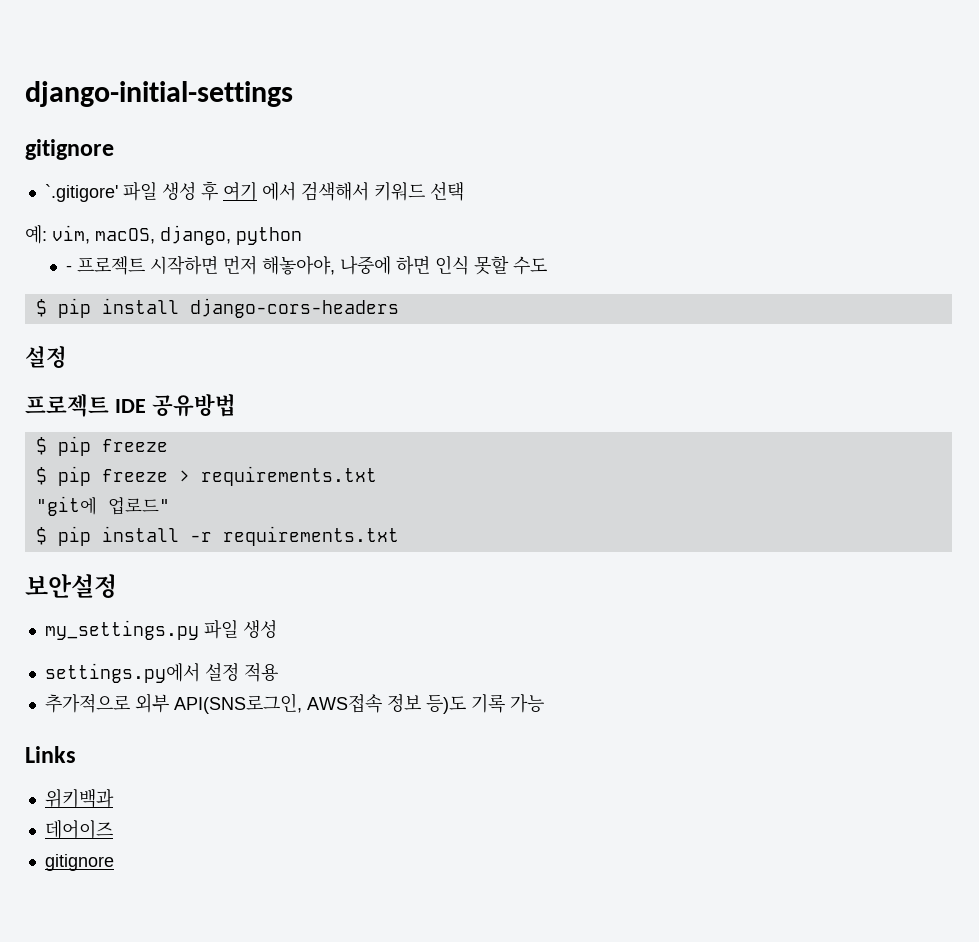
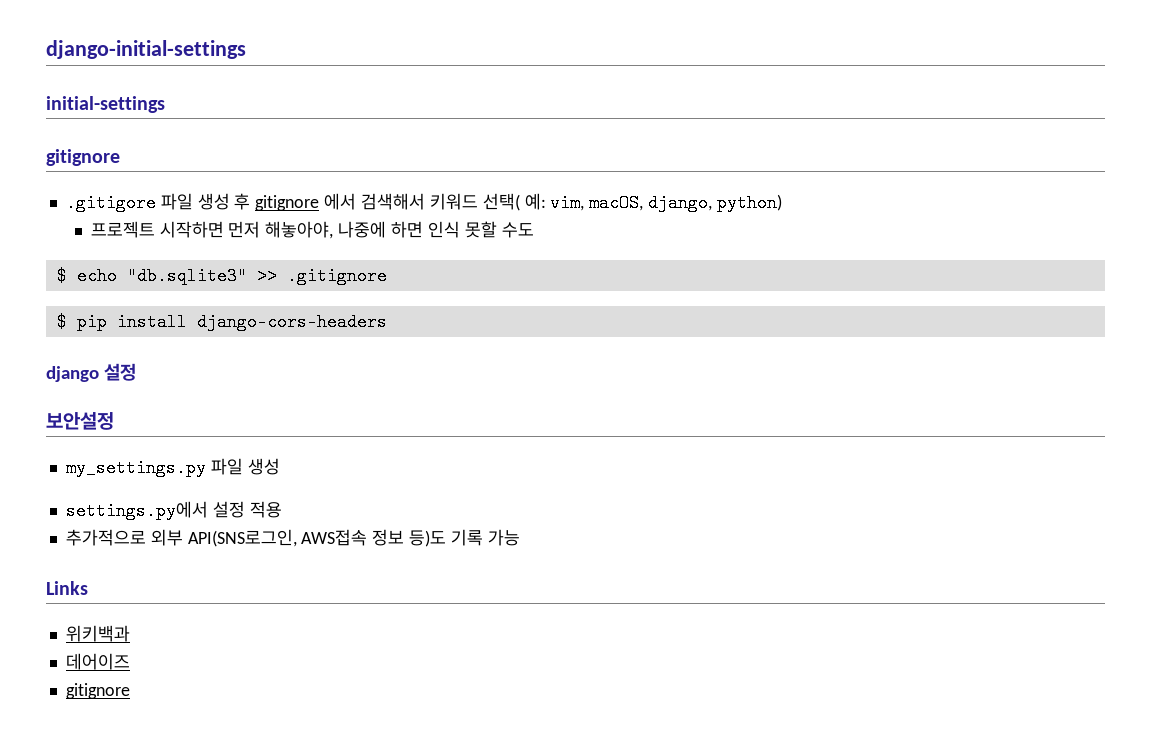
+ initial-settings
- `.gitigore' 파일 생성 후 여기 에서 검색해서 키워드 선택
- 예: vim, macOS, django, python
- - 프로젝트 시작하면 먼저 해놓아야, 나중에 하면 인식 못할 수도
+ .gitigore 파일 생성 후 gitignore 에서 검색해서 키워드 선택( 예: vim, macOS, django, python)
+ 프로젝트 시작하면 먼저 해놓아야, 나중에 하면 인식 못할 수도
+ $ echo "db.sqlite3" >> .gitignore
  $ pip install django-cors-headers
- 설정
- 프로젝트 IDE 공유방법
- $ pip freeze
- $ pip freeze > requirements.txt
- "git에 업로드"
- $ pip install -r requirements.txt
+ django 설정

